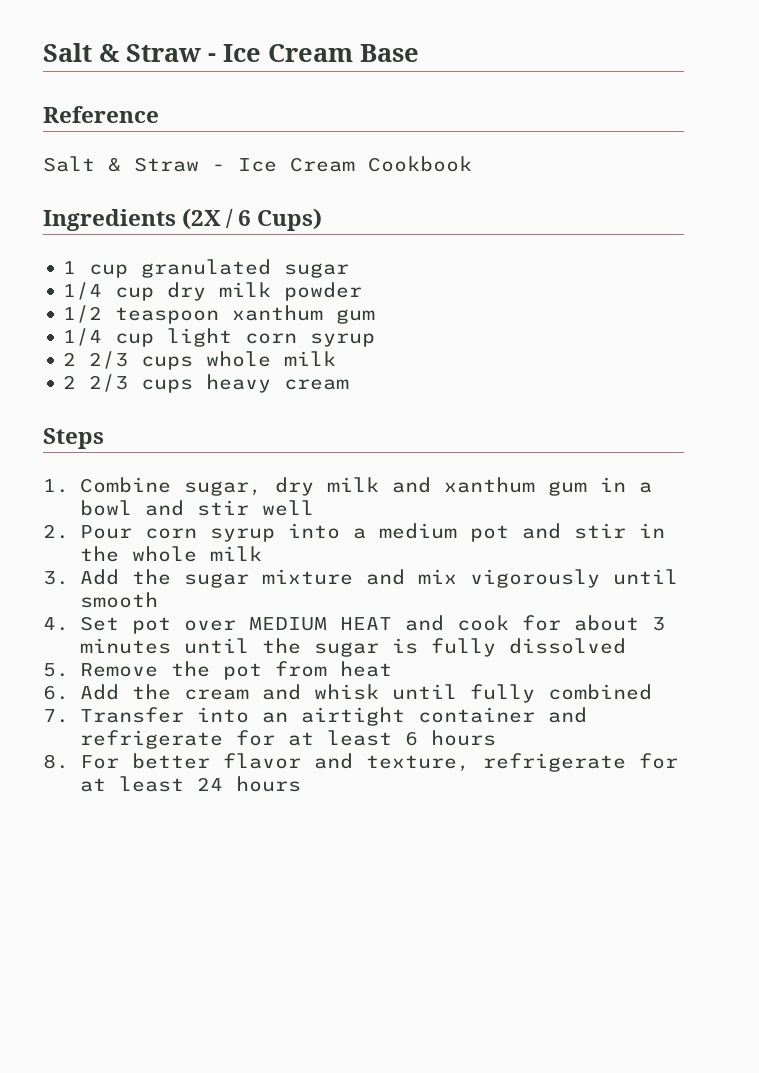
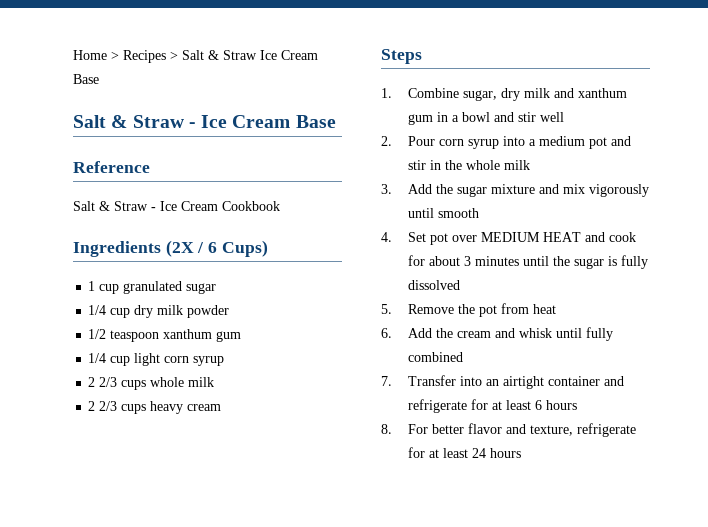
+ Home > Recipes > Salt & Straw Ice Cream Base

